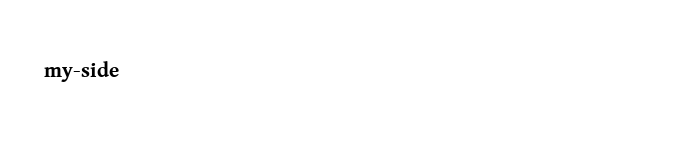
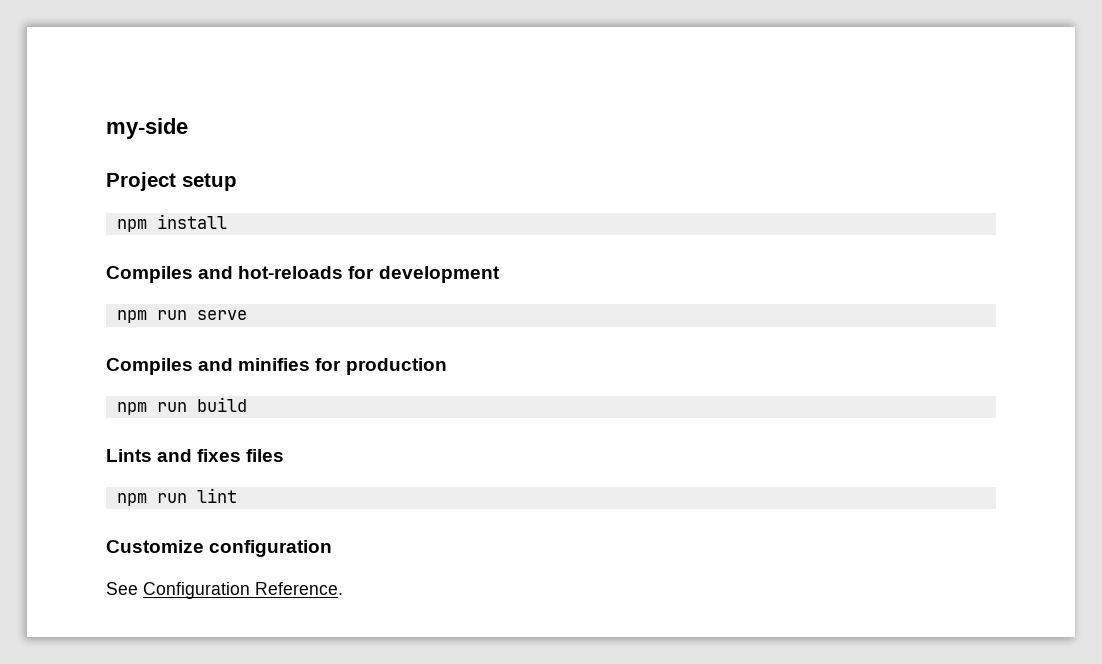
+ Project setup
+ npm install
+ Compiles and hot-reloads for development
+ npm run serve
+ Compiles and minifies for production
+ npm run build
+ Lints and fixes files
+ npm run lint
+ Customize configuration
+ See Configuration Reference.

